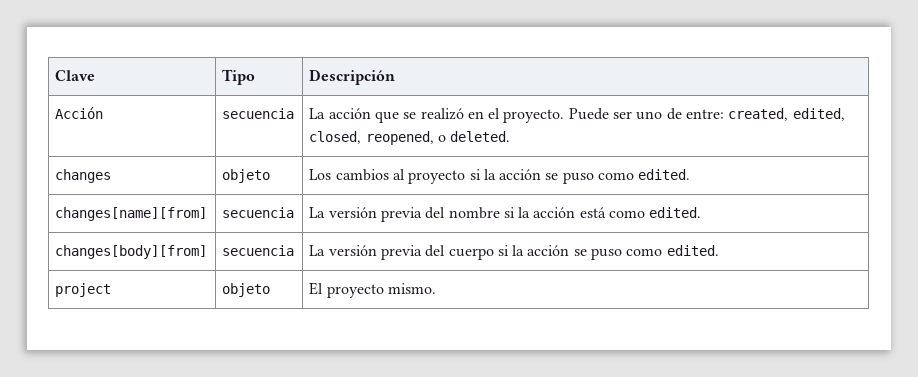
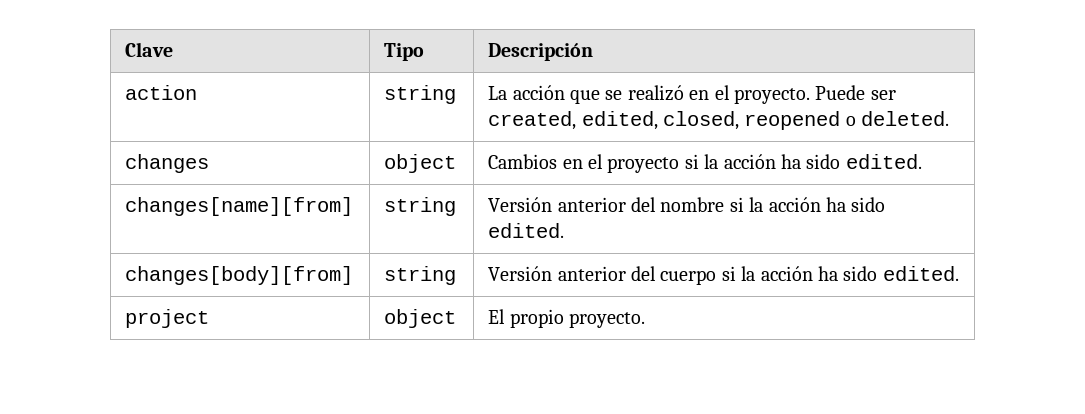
- Acción | secuencia | La acción que se realizó en el proyecto. Puede ser uno de entre: created, edited, closed, reopened, o deleted.
+ action | string | La acción que se realizó en el proyecto. Puede ser created, edited, closed, reopened o deleted.
- changes | objeto | Los cambios al proyecto si la acción se puso como edited.
+ changes | object | Cambios en el proyecto si la acción ha sido edited.
- changes[name][from] | secuencia | La versión previa del nombre si la acción está como edited.
+ changes[name][from] | string | Versión anterior del nombre si la acción ha sido edited.
- changes[body][from] | secuencia | La versión previa del cuerpo si la acción se puso como edited.
+ changes[body][from] | string | Versión anterior del cuerpo si la acción ha sido edited.
- project | objeto | El proyecto mismo.
+ project | object | El propio proyecto.

